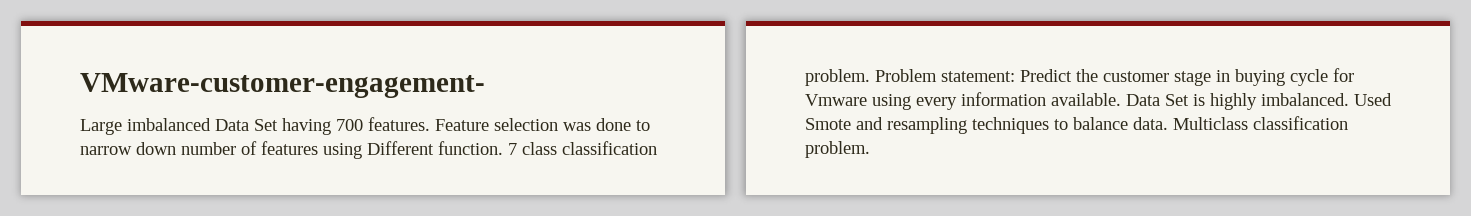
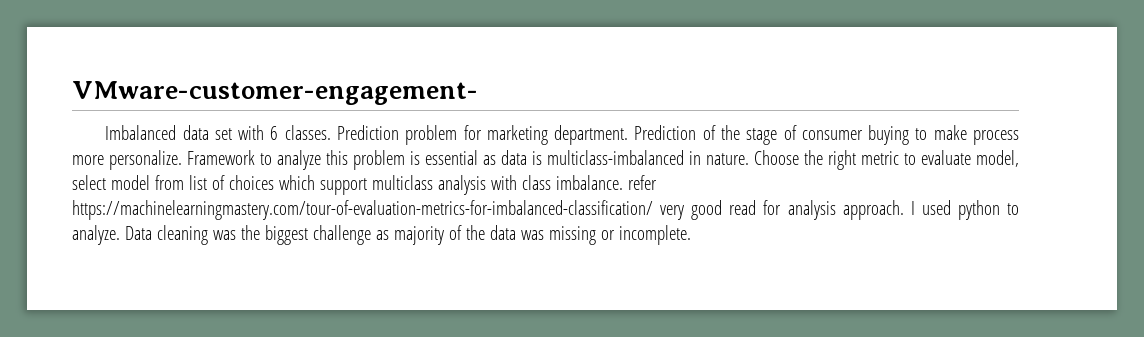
- Large imbalanced Data Set having 700 features. Feature selection was done to narrow down number of features using Different function. 7 class classification problem. Problem statement: Predict the customer stage in buying cycle for Vmware using every information available. Data Set is highly imbalanced. Used Smote and resampling techniques to balance data. Multiclass classification problem.
+ Imbalanced data set with 6 classes. Prediction problem for marketing department. Prediction of the stage of consumer buying to make process more personalize. Framework to analyze this problem is essential as data is multiclass-imbalanced in nature. Choose the right metric to evaluate model, select model from list of choices which support multiclass analysis with class imbalance. refer https://machinelearningmastery.com/tour-of-evaluation-metrics-for-imbalanced-classification/ very good read for analysis approach. I used python to analyze. Data cleaning was the biggest challenge as majority of the data was missing or incomplete.

